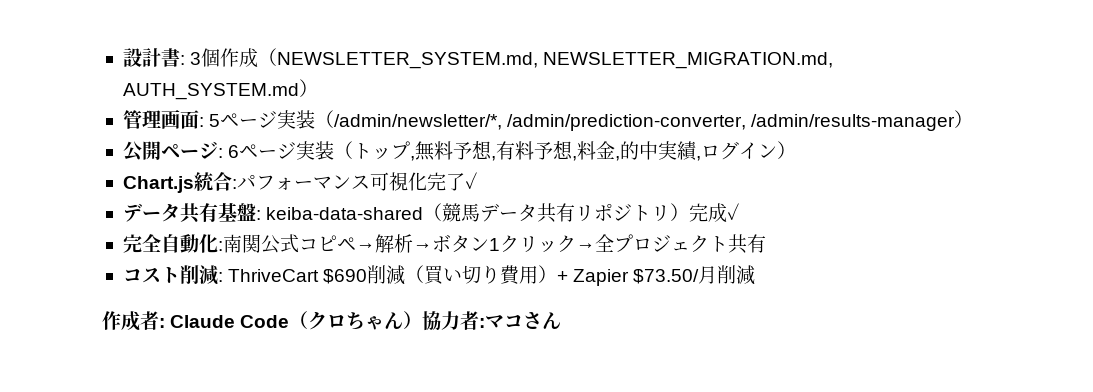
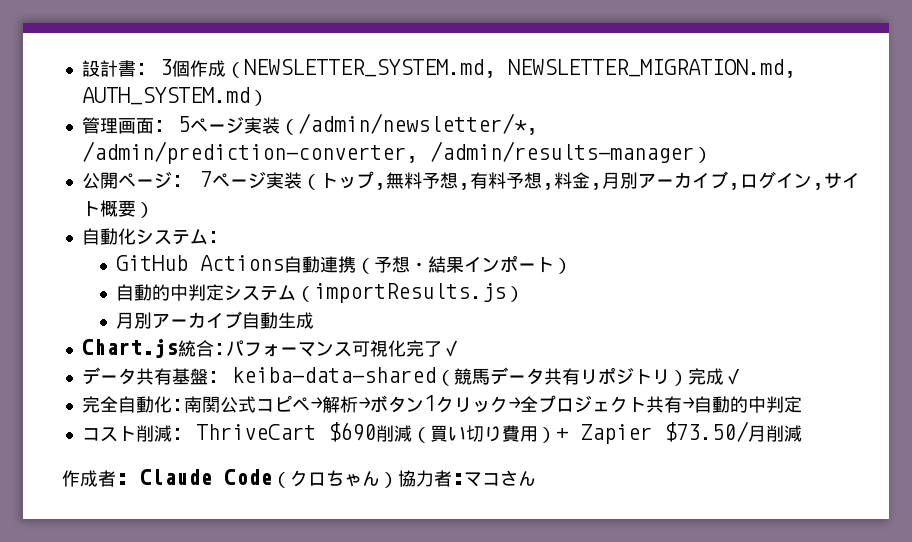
- 公開ページ: 6ページ実装（トップ,無料予想,有料予想,料金,的中実績,ログイン）
+ 公開ページ: 7ページ実装（トップ,無料予想,有料予想,料金,月別アーカイブ,ログイン,サイト概要）
+ 自動化システム:
+ GitHub Actions自動連携（予想・結果インポート）
+ 自動的中判定システム（importResults.js）
+ 月別アーカイブ自動生成
- 完全自動化:南関公式コピペ→解析→ボタン1クリック→全プロジェクト共有
+ 完全自動化:南関公式コピペ→解析→ボタン1クリック→全プロジェクト共有→自動的中判定

